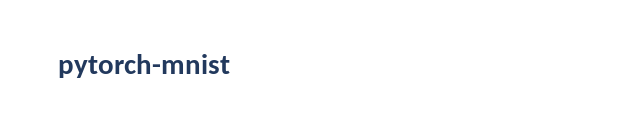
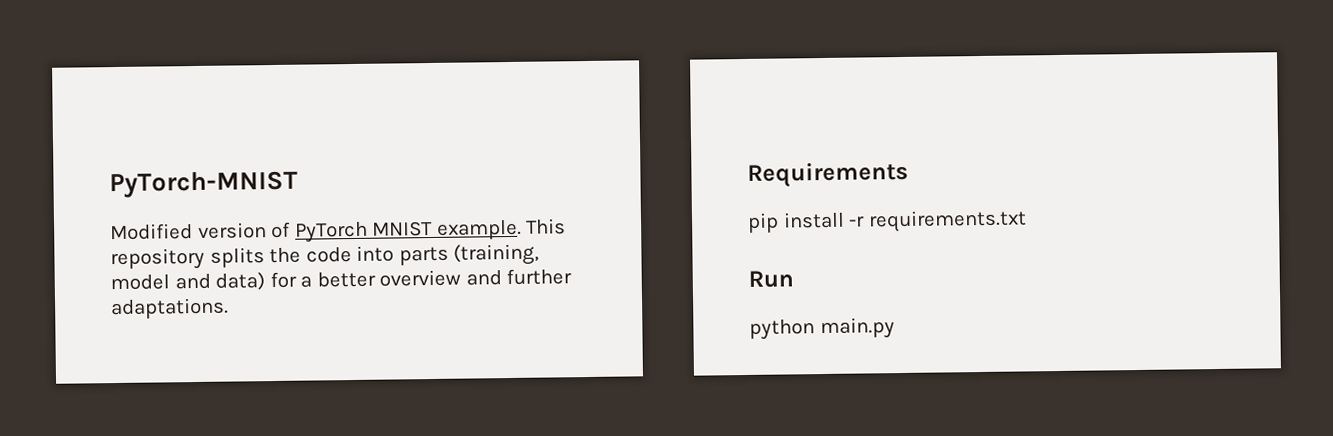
- pytorch-mnist
+ PyTorch-MNIST
+ Modified version of PyTorch MNIST example. This repository splits the code into parts (training, model and data) for a better overview and further adaptations.
+ Requirements
+ pip install -r requirements.txt
+ Run
+ python main.py

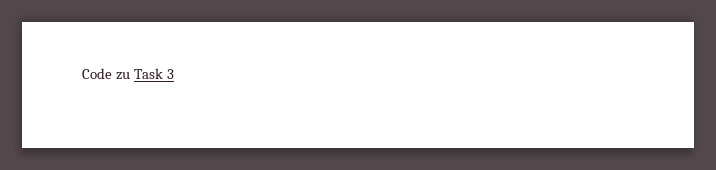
- PyTorch-MNIST
- Modified version of PyTorch MNIST example. This repository splits the code into parts (training, model and data) for a better overview and further adaptations.
- Requirements
- pip install -r requirements.txt
- Run
- python main.py
+ Code zu Task 3

